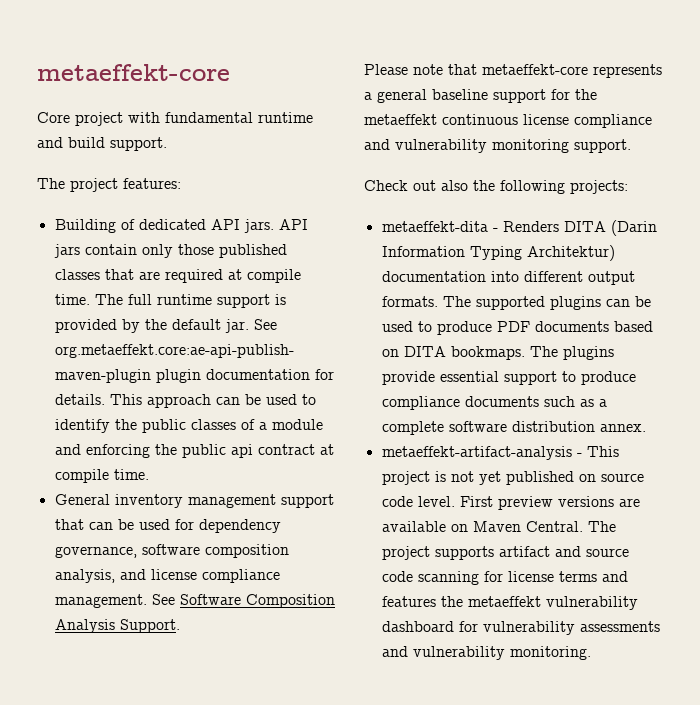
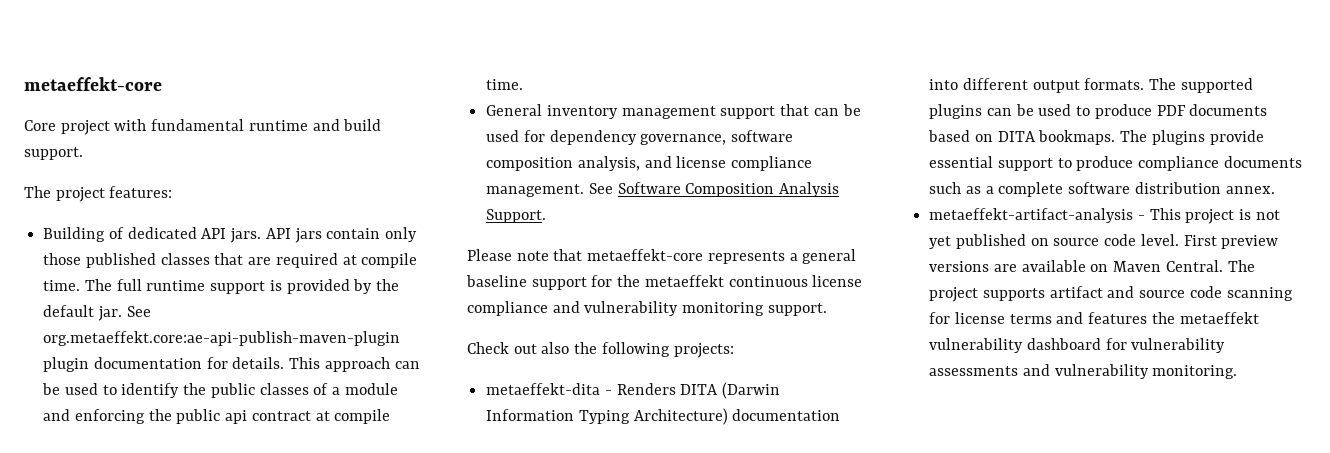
- metaeffekt-dita - Renders DITA (Darin Information Typing Architektur) documentation into different output formats.
+ metaeffekt-dita - Renders DITA (Darwin Information Typing Architecture) documentation into different output formats.

